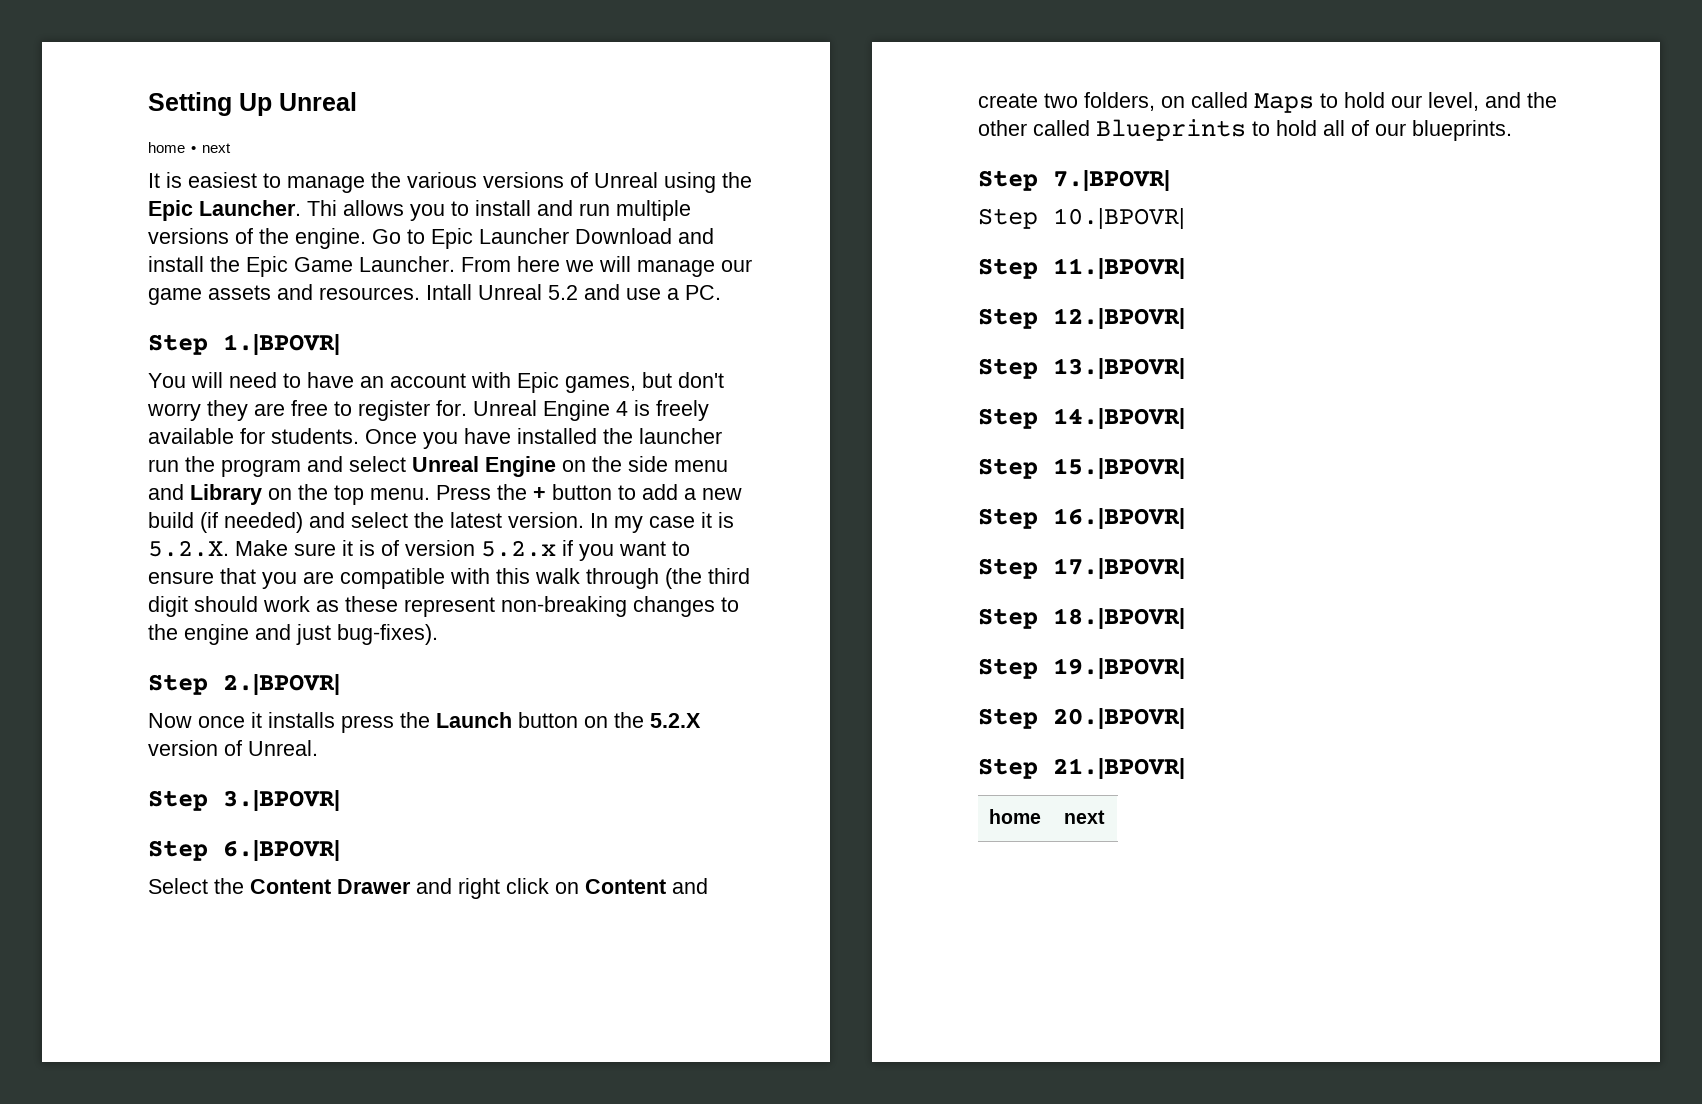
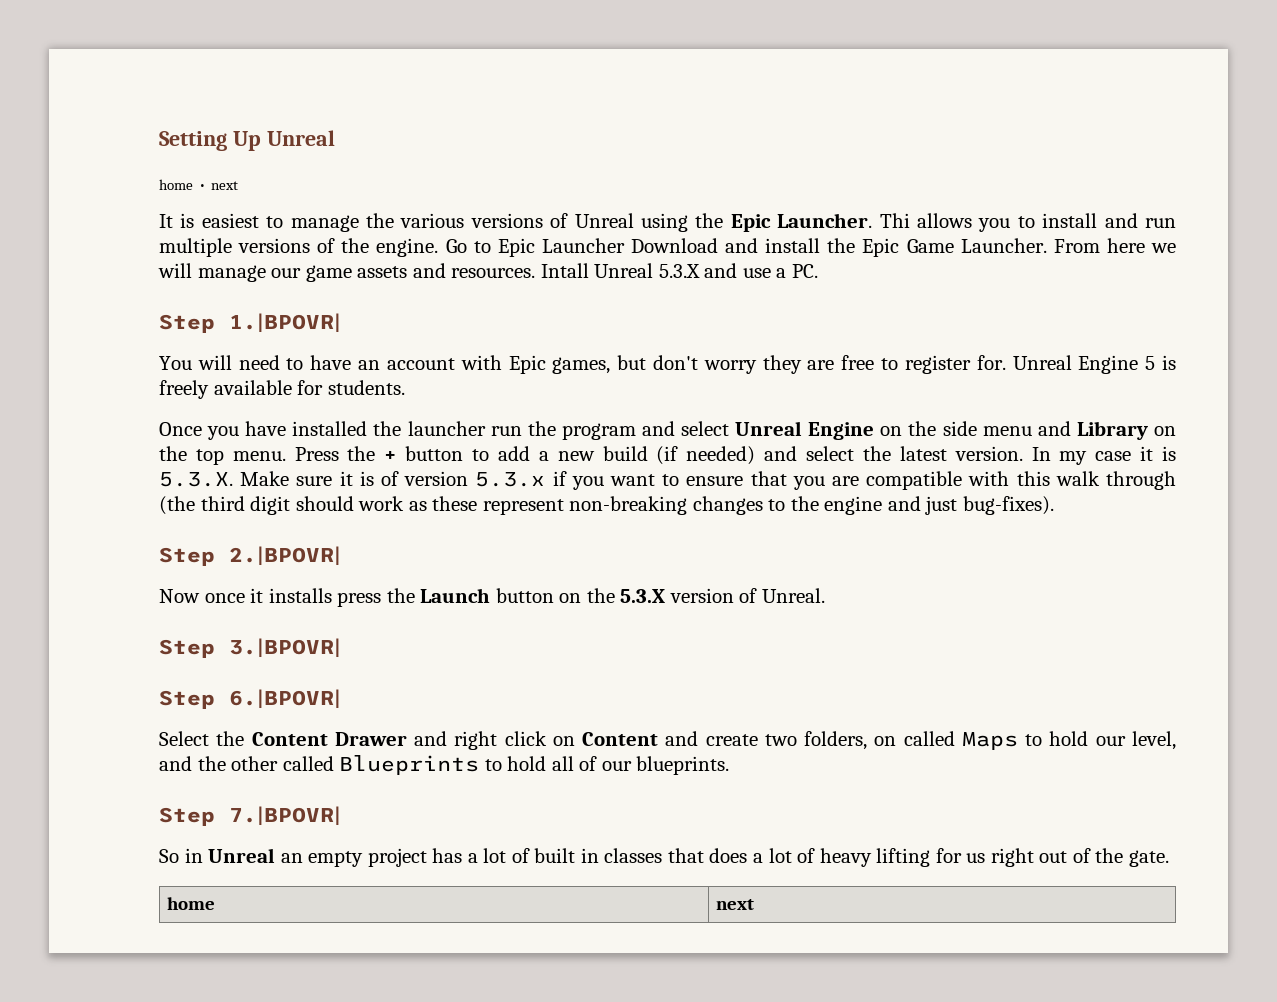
- Intall Unreal 5.2 and use a PC.
+ Intall Unreal 5.3.X and use a PC.
- Unreal Engine 4 is freely available for students. Once you have installed the launcher run the program and select Unreal Engine on the side menu and Library on the top menu.
+ Unreal Engine 5 is freely available for students.
+ Once you have installed the launcher run the program and select Unreal Engine on the side menu and Library on the top menu.
- In my case it is 5.2.X. Make sure it is of version 5.2.x if you want to ensure that you are compatible with this walk through (the third digit should work as these represent non-breaking changes to the engine and just bug-fixes).
+ In my case it is 5.3.X. Make sure it is of version 5.3.x if you want to ensure that you are compatible with this walk through (the third digit should work as these represent non-breaking changes to the engine and just bug-fixes).
- Now once it installs press the Launch button on the 5.2.X version of Unreal.
+ Now once it installs press the Launch button on the 5.3.X version of Unreal.
- Step 10.|BPOVR|
- Step 11.|BPOVR|
- Step 12.|BPOVR|
- Step 13.|BPOVR|
- Step 14.|BPOVR|
- Step 15.|BPOVR|
- Step 16.|BPOVR|
- Step 17.|BPOVR|
- Step 18.|BPOVR|
- Step 19.|BPOVR|
- Step 20.|BPOVR|
- Step 21.|BPOVR|
+ So in Unreal an empty project has a lot of built in classes that does a lot of heavy lifting for us right out of the gate.

